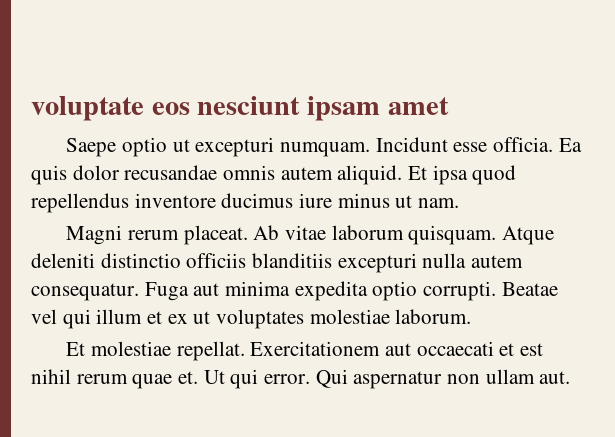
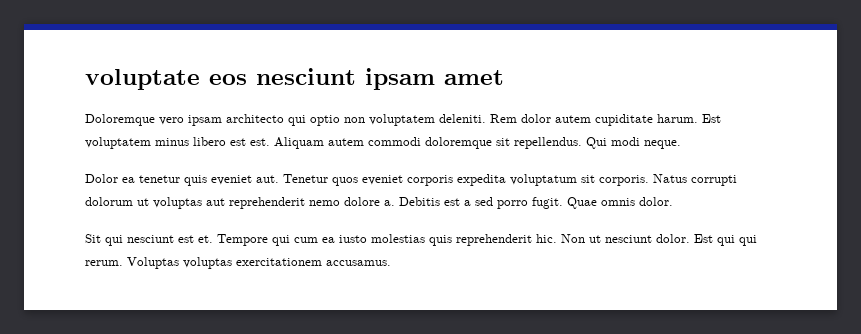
- Saepe optio ut excepturi numquam. Incidunt esse officia. Ea quis dolor recusandae omnis autem aliquid. Et ipsa quod repellendus inventore ducimus iure minus ut nam.
- Magni rerum placeat. Ab vitae laborum quisquam. Atque deleniti distinctio officiis blanditiis excepturi nulla autem consequatur. Fuga aut minima expedita optio corrupti. Beatae vel qui illum et ex ut voluptates molestiae laborum.
- Et molestiae repellat. Exercitationem aut occaecati et est nihil rerum quae et. Ut qui error. Qui aspernatur non ullam aut.
+ Doloremque vero ipsam architecto qui optio non voluptatem deleniti. Rem dolor autem cupiditate harum. Est voluptatem minus libero est est. Aliquam autem commodi doloremque sit repellendus. Qui modi neque.
+ Dolor ea tenetur quis eveniet aut. Tenetur quos eveniet corporis expedita voluptatum sit corporis. Natus corrupti dolorum ut voluptas aut reprehenderit nemo dolore a. Debitis est a sed porro fugit. Quae omnis dolor.
+ Sit qui nesciunt est et. Tempore qui cum ea iusto molestias quis reprehenderit hic. Non ut nesciunt dolor. Est qui qui rerum. Voluptas voluptas exercitationem accusamus.

